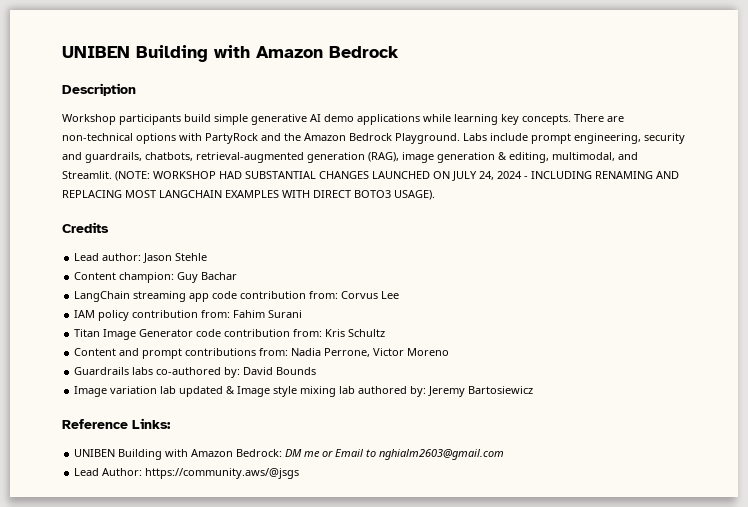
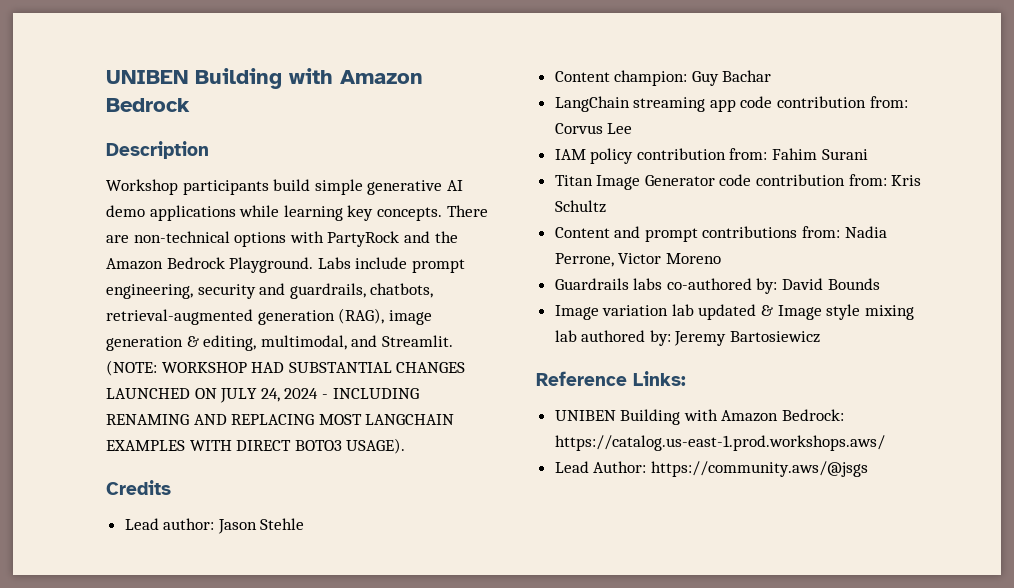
- UNIBEN Building with Amazon Bedrock: DM me or Email to nghialm2603@gmail.com
+ UNIBEN Building with Amazon Bedrock: https://catalog.us-east-1.prod.workshops.aws/

